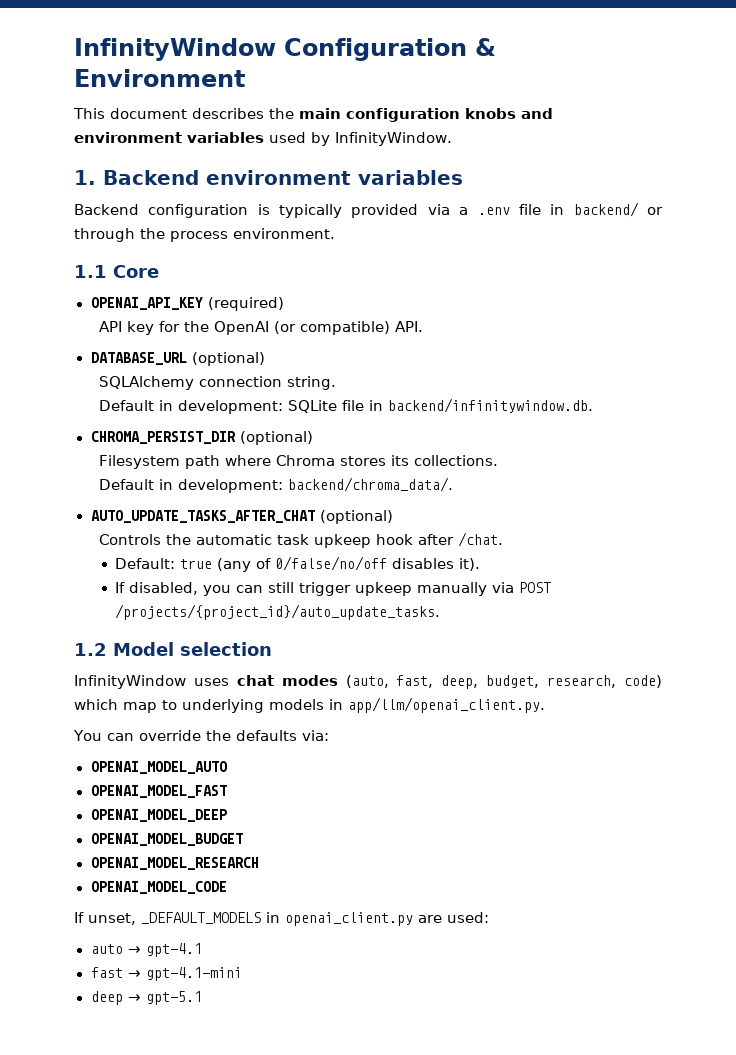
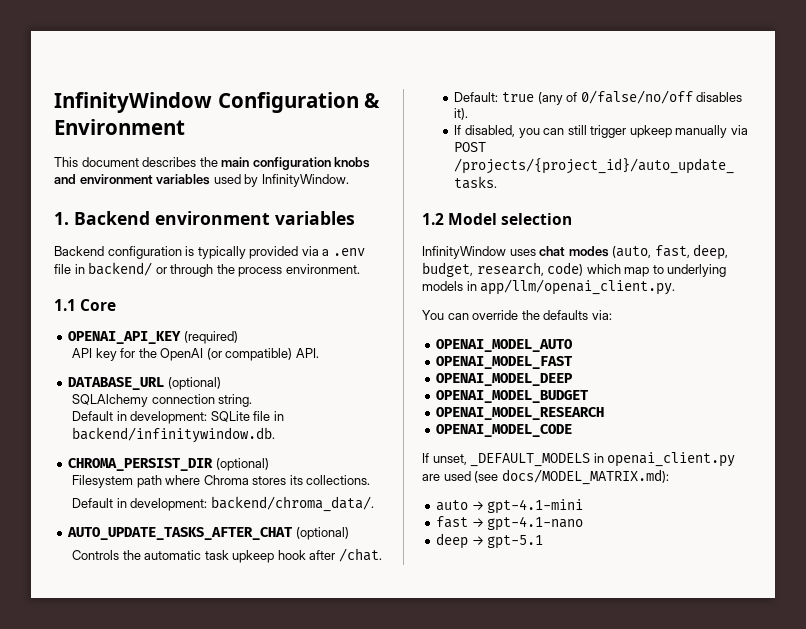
- If unset, _DEFAULT_MODELS in openai_client.py are used:
+ If unset, _DEFAULT_MODELS in openai_client.py are used (see docs/MODEL_MATRIX.md):
- auto → gpt-4.1
+ auto → gpt-4.1-mini
- fast → gpt-4.1-mini
+ fast → gpt-4.1-nano

